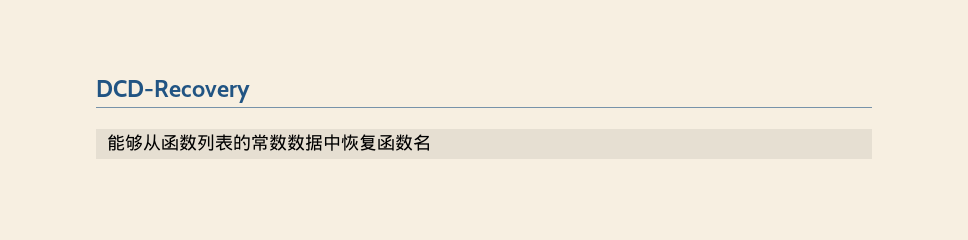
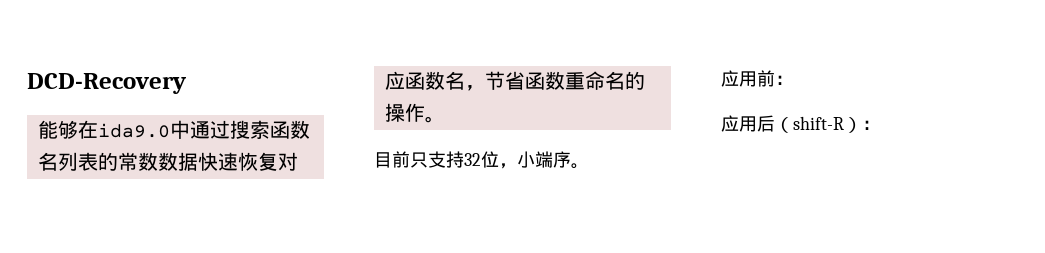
- 能够从函数列表的常数数据中恢复函数名
+ 能够在ida9.0中通过搜索函数名列表的常数数据快速恢复对应函数名，节省函数重命名的操作。
+ 目前只支持32位，小端序。
+ 应用前：
+ 应用后（shift-R）：

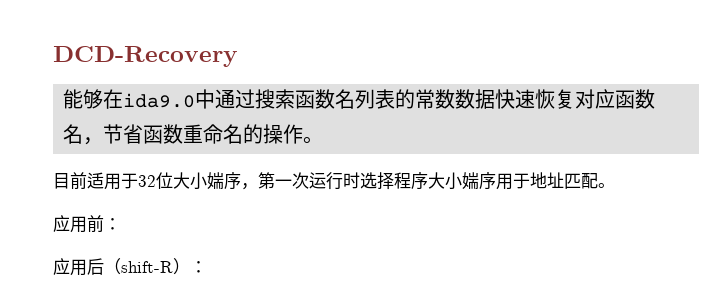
- 目前只支持32位，小端序。
+ 目前适用于32位大小媏序，第一次运行时选择程序大小媏序用于地址匹配。

